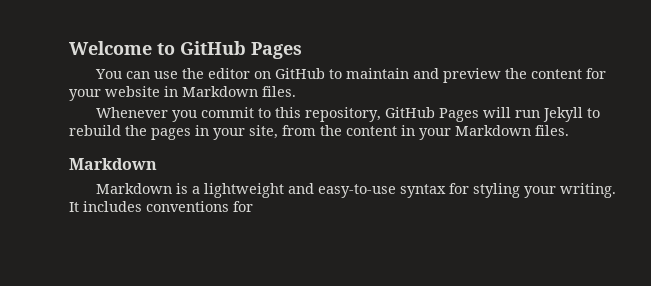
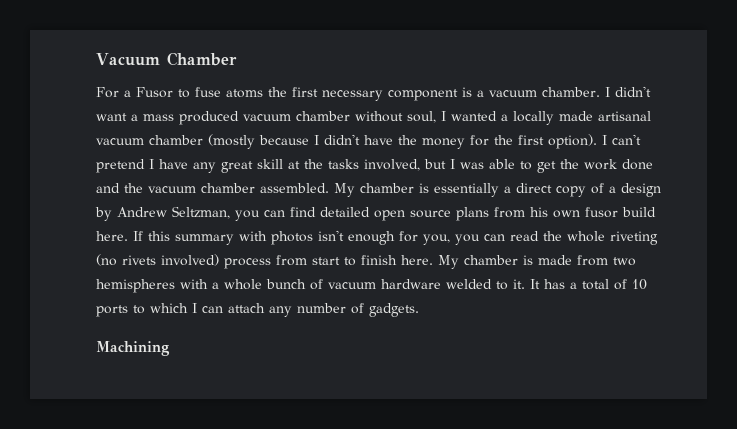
- Welcome to GitHub Pages
- You can use the editor on GitHub to maintain and preview the content for your website in Markdown files.
- Whenever you commit to this repository, GitHub Pages will run Jekyll to rebuild the pages in your site, from the content in your Markdown files.
- Markdown
- Markdown is a lightweight and easy-to-use syntax for styling your writing. It includes conventions for
+ Vacuum Chamber
+ For a Fusor to fuse atoms the first necessary component is a vacuum chamber. I didn't want a mass produced vacuum chamber without soul, I wanted a locally made artisanal vacuum chamber (mostly because I didn't have the money for the first option). I can't pretend I have any great skill at the tasks involved, but I was able to get the work done and the vacuum chamber assembled. My chamber is essentially a direct copy of a design by Andrew Seltzman, you can find detailed open source plans from his own fusor build here. If this summary with photos isn't enough for you, you can read the whole riveting (no rivets involved) process from start to finish here. My chamber is made from two hemispheres with a whole bunch of vacuum hardware welded to it. It has a total of 10 ports to which I can attach any number of gadgets.
+ Machining

